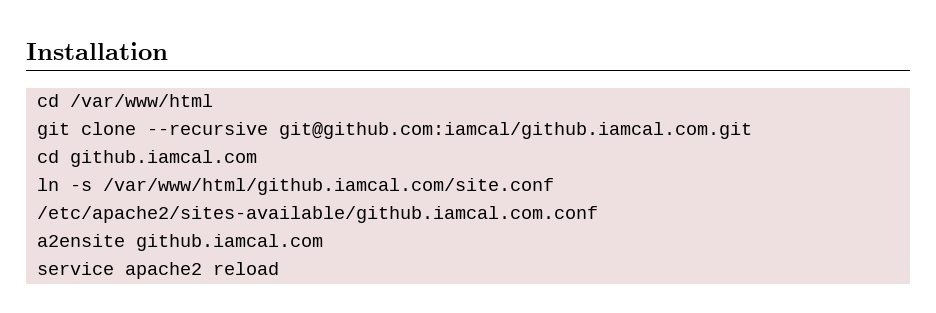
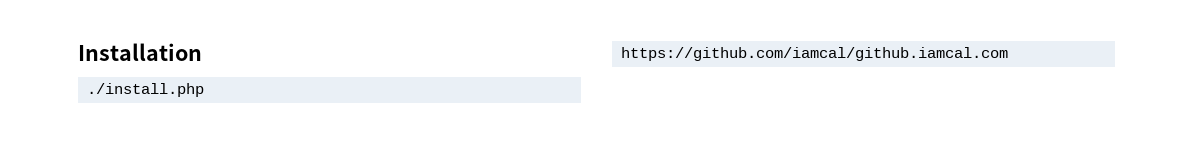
- cd /var/www/html
- git clone --recursive git@github.com:iamcal/github.iamcal.com.git
- cd github.iamcal.com
- ln -s /var/www/html/github.iamcal.com/site.conf /etc/apache2/sites-available/github.iamcal.com.conf
- a2ensite github.iamcal.com
- service apache2 reload
+ ./install.php https://github.com/iamcal/github.iamcal.com

